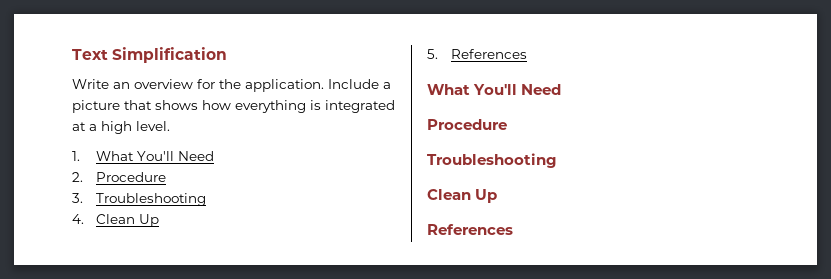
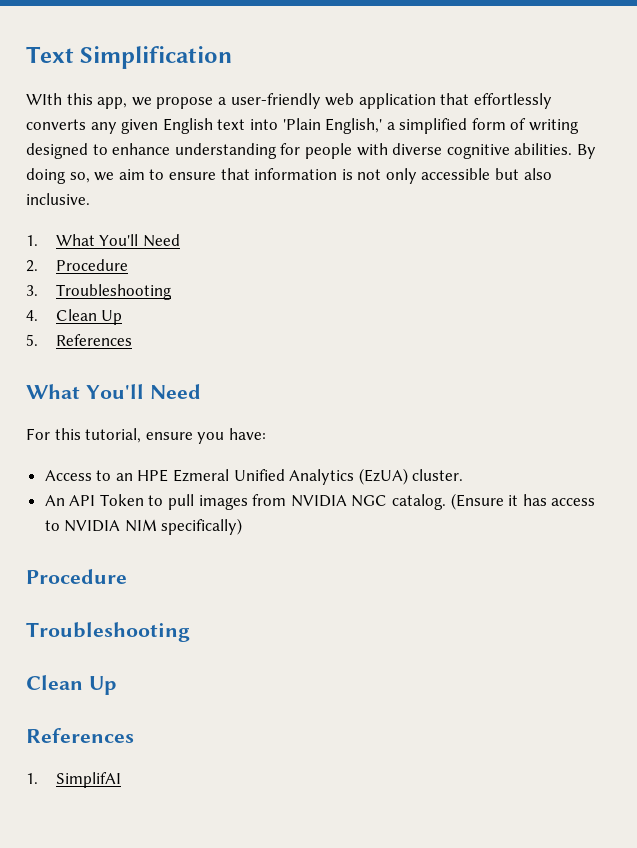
- Write an overview for the application. Include a picture that shows how everything is integrated at a high level.
+ WIth this app, we propose a user-friendly web application that effortlessly converts any given English text into 'Plain English,' a simplified form of writing designed to enhance understanding for people with diverse cognitive abilities. By doing so, we aim to ensure that information is not only accessible but also inclusive.
+ For this tutorial, ensure you have:
+ Access to an HPE Ezmeral Unified Analytics (EzUA) cluster.
+ An API Token to pull images from NVIDIA NGC catalog. (Ensure it has access to NVIDIA NIM specifically)
+ 1. SimplifAI

